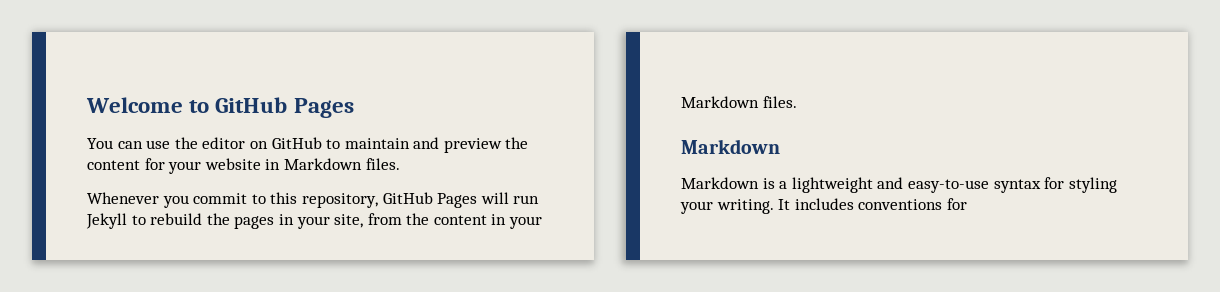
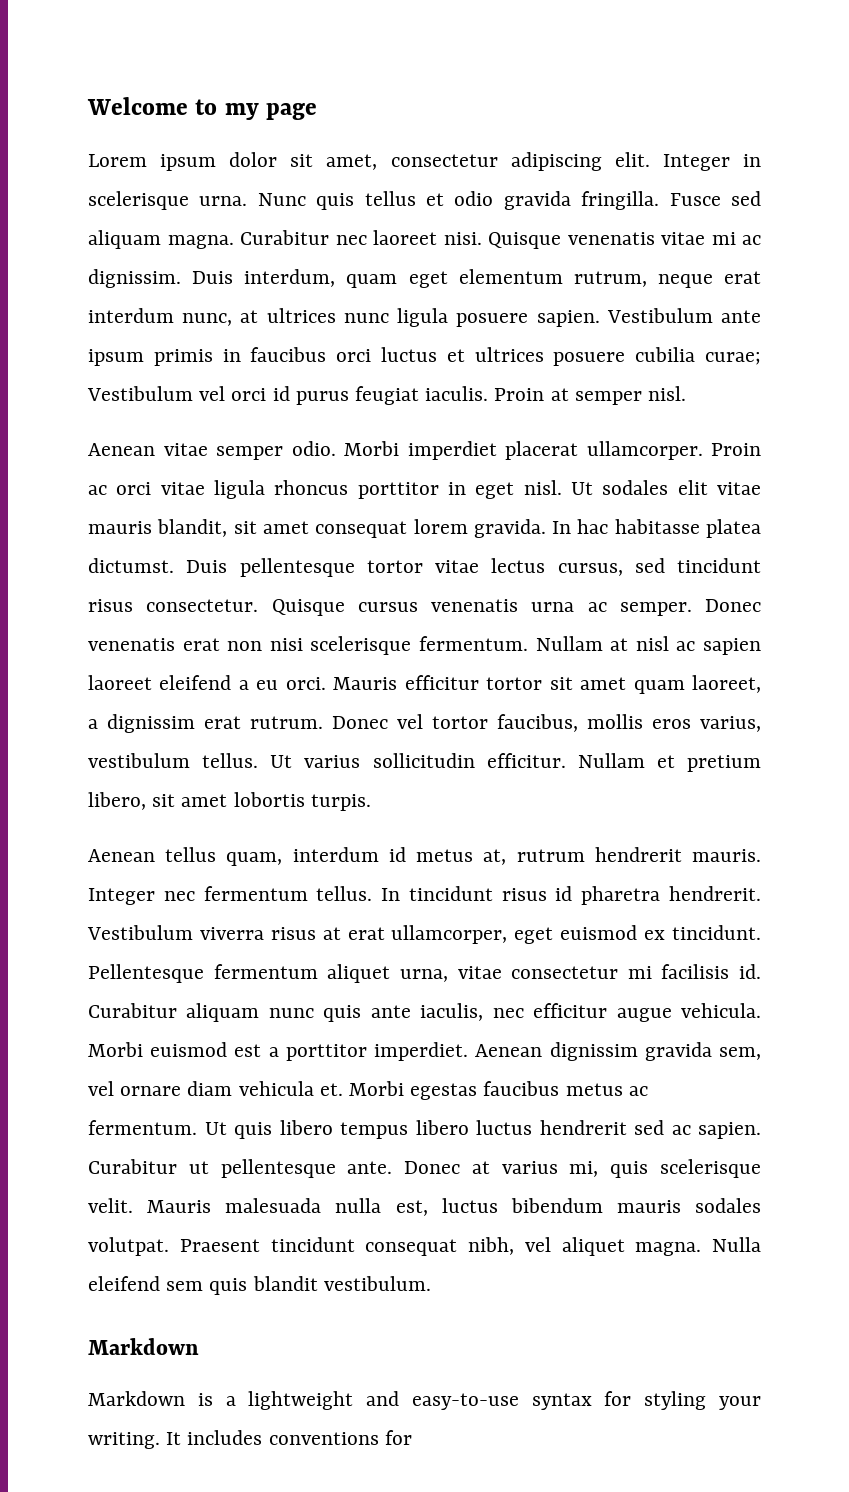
- Welcome to GitHub Pages
- You can use the editor on GitHub to maintain and preview the content for your website in Markdown files.
- Whenever you commit to this repository, GitHub Pages will run Jekyll to rebuild the pages in your site, from the content in your Markdown files.
+ Welcome to my page
+ Lorem ipsum dolor sit amet, consectetur adipiscing elit. Integer in scelerisque urna. Nunc quis tellus et odio gravida fringilla. Fusce sed aliquam magna. Curabitur nec laoreet nisi. Quisque venenatis vitae mi ac dignissim. Duis interdum, quam eget elementum rutrum, neque erat interdum nunc, at ultrices nunc ligula posuere sapien. Vestibulum ante ipsum primis in faucibus orci luctus et ultrices posuere cubilia curae; Vestibulum vel orci id purus feugiat iaculis. Proin at semper nisl.
+ Aenean vitae semper odio. Morbi imperdiet placerat ullamcorper. Proin ac orci vitae ligula rhoncus porttitor in eget nisl. Ut sodales elit vitae mauris blandit, sit amet consequat lorem gravida. In hac habitasse platea dictumst. Duis pellentesque tortor vitae lectus cursus, sed tincidunt risus consectetur. Quisque cursus venenatis urna ac semper. Donec venenatis erat non nisi scelerisque fermentum. Nullam at nisl ac sapien laoreet eleifend a eu orci. Mauris efficitur tortor sit amet quam laoreet, a dignissim erat rutrum. Donec vel tortor faucibus, mollis eros varius, vestibulum tellus. Ut varius sollicitudin efficitur. Nullam et pretium libero, sit amet lobortis turpis.
+ Aenean tellus quam, interdum id metus at, rutrum hendrerit mauris. Integer nec fermentum tellus. In tincidunt risus id pharetra hendrerit. Vestibulum viverra risus at erat ullamcorper, eget euismod ex tincidunt. Pellentesque fermentum aliquet urna, vitae consectetur mi facilisis id. Curabitur aliquam nunc quis ante iaculis, nec efficitur augue vehicula. Morbi euismod est a porttitor imperdiet. Aenean dignissim gravida sem, vel ornare diam vehicula et. Morbi egestas faucibus metus ac fermentum. Ut quis libero tempus libero luctus hendrerit sed ac sapien. Curabitur ut pellentesque ante. Donec at varius mi, quis scelerisque velit. Mauris malesuada nulla est, luctus bibendum mauris sodales volutpat. Praesent tincidunt consequat nibh, vel aliquet magna. Nulla eleifend sem quis blandit vestibulum.

